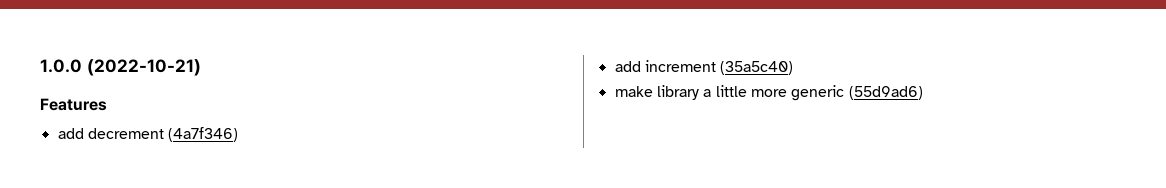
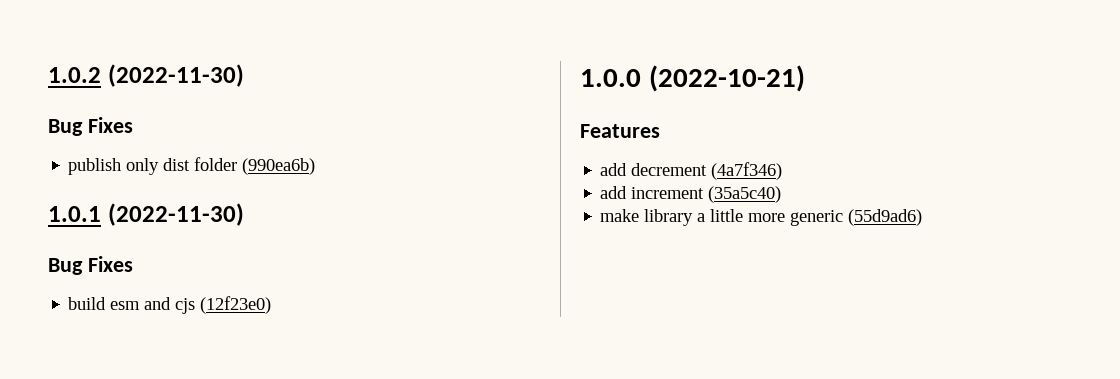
+ 1.0.2 (2022-11-30)
+ Bug Fixes
+ publish only dist folder (990ea6b)
+ 1.0.1 (2022-11-30)
+ Bug Fixes
+ build esm and cjs (12f23e0)

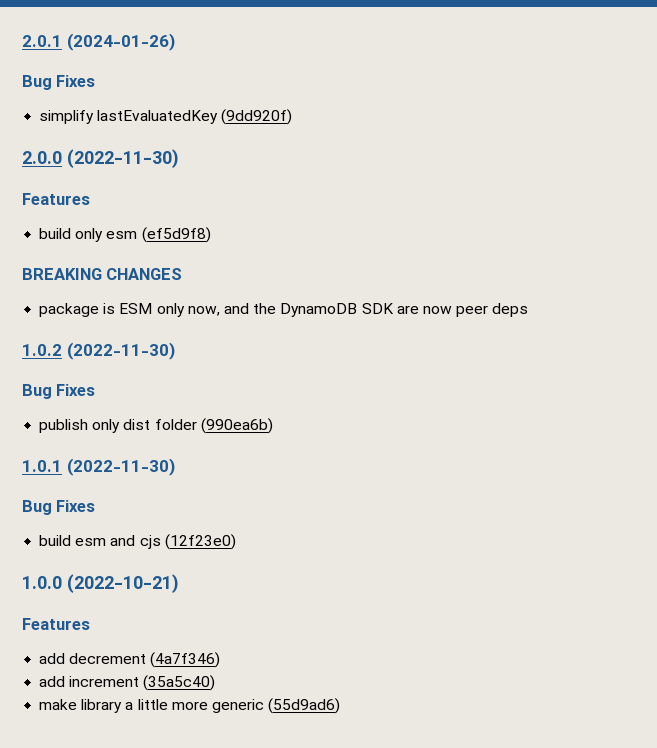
+ 2.0.1 (2024-01-26)
+ Bug Fixes
+ simplify lastEvaluatedKey (9dd920f)
+ 2.0.0 (2022-11-30)
+ Features
+ build only esm (ef5d9f8)
+ BREAKING CHANGES
+ package is ESM only now, and the DynamoDB SDK are now peer deps

